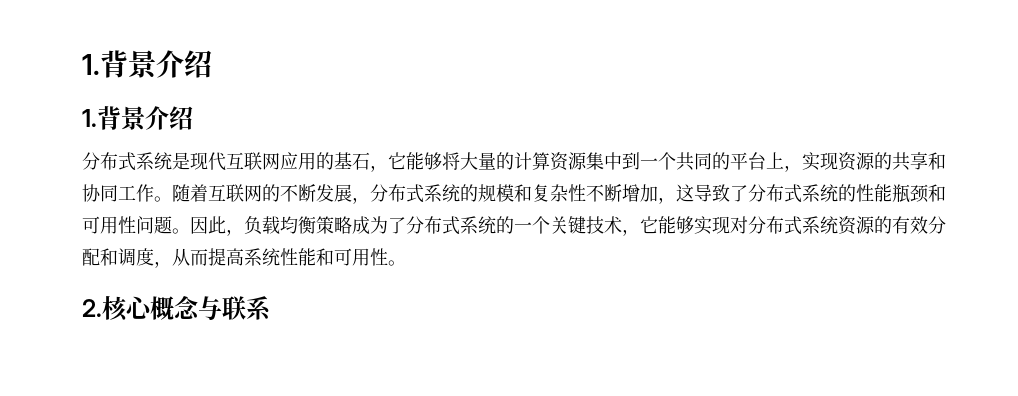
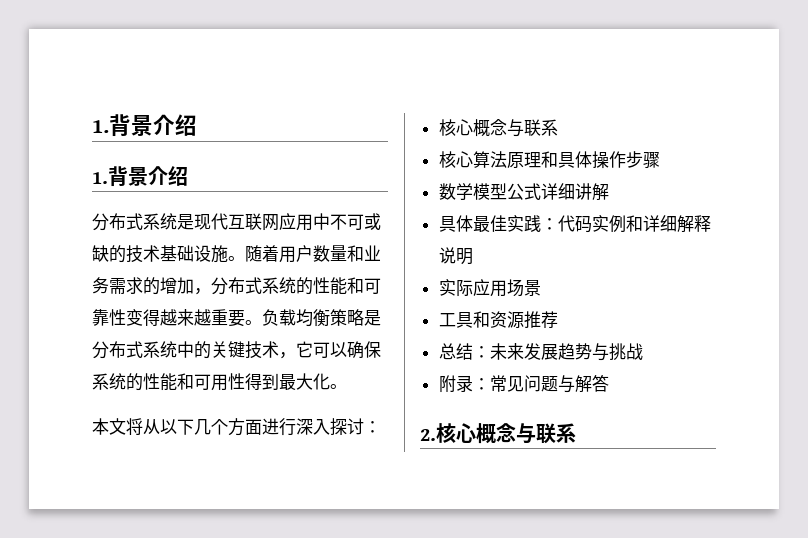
- 分布式系统是现代互联网应用的基石，它能够将大量的计算资源集中到一个共同的平台上，实现资源的共享和协同工作。随着互联网的不断发展，分布式系统的规模和复杂性不断增加，这导致了分布式系统的性能瓶颈和可用性问题。因此，负载均衡策略成为了分布式系统的一个关键技术，它能够实现对分布式系统资源的有效分配和调度，从而提高系统性能和可用性。
+ 分布式系统是现代互联网应用中不可或缺的技术基础设施。随着用户数量和业务需求的增加，分布式系统的性能和可靠性变得越来越重要。负载均衡策略是分布式系统中的关键技术，它可以确保系统的性能和可用性得到最大化。
+ 本文将从以下几个方面进行深入探讨：
+ 核心概念与联系
+ 核心算法原理和具体操作步骤
+ 数学模型公式详细讲解
+ 具体最佳实践：代码实例和详细解释说明
+ 实际应用场景
+ 工具和资源推荐
+ 总结：未来发展趋势与挑战
+ 附录：常见问题与解答

